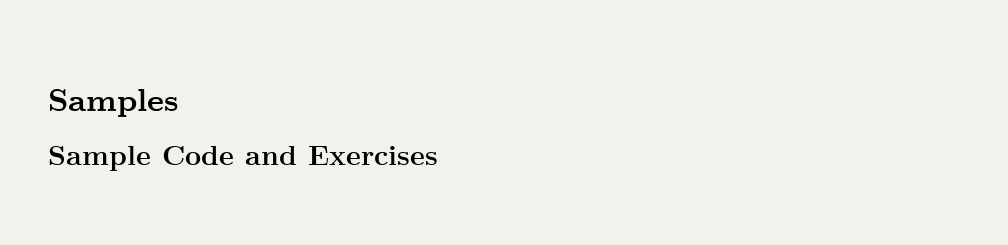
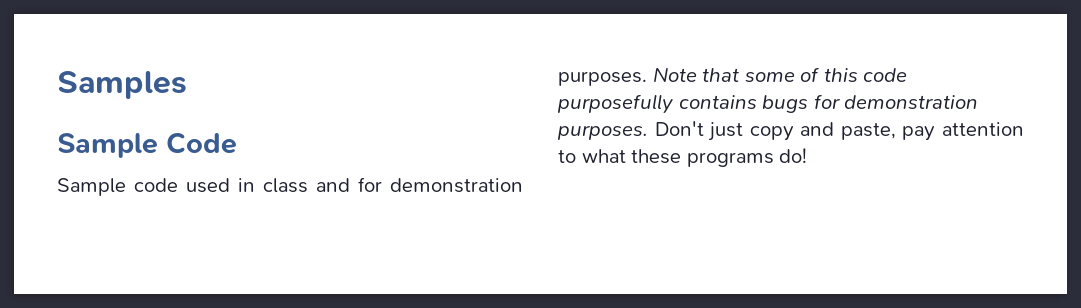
- Sample Code and Exercises
+ Sample Code
+ Sample code used in class and for demonstration purposes. Note that some of this code purposefully contains bugs for demonstration purposes. Don't just copy and paste, pay attention to what these programs do!

